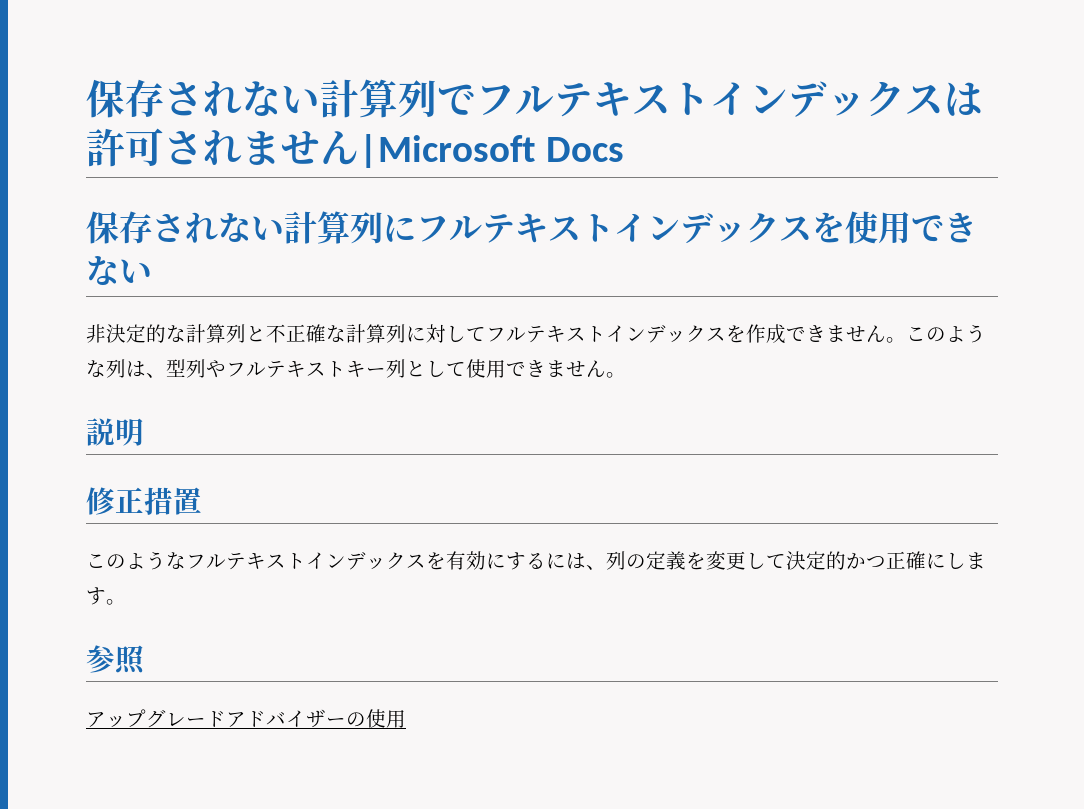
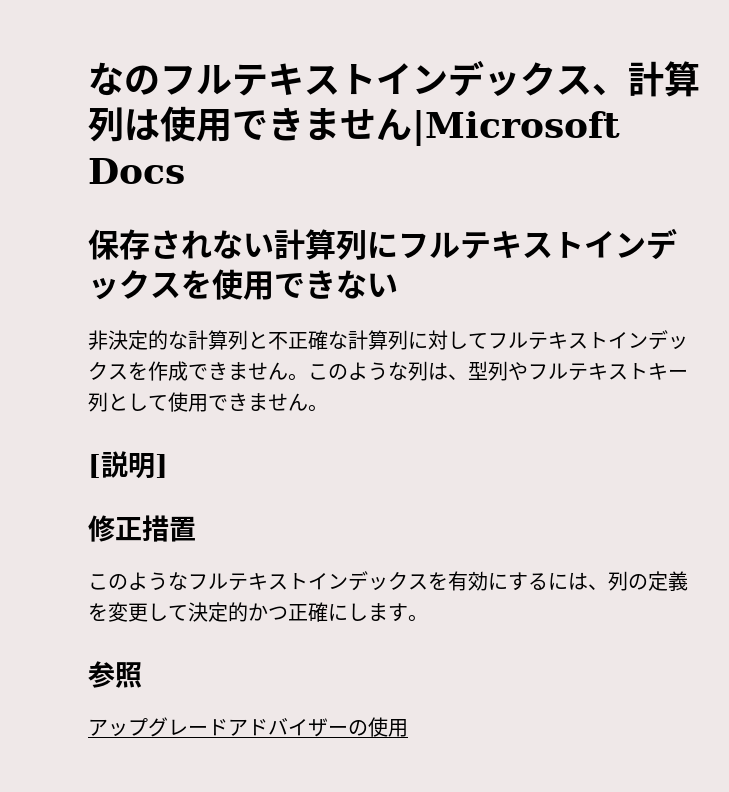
- 保存されない計算列でフルテキストインデックスは許可されません|Microsoft Docs
+ なのフルテキストインデックス、計算列は使用できません|Microsoft Docs
- 説明
+ [説明]

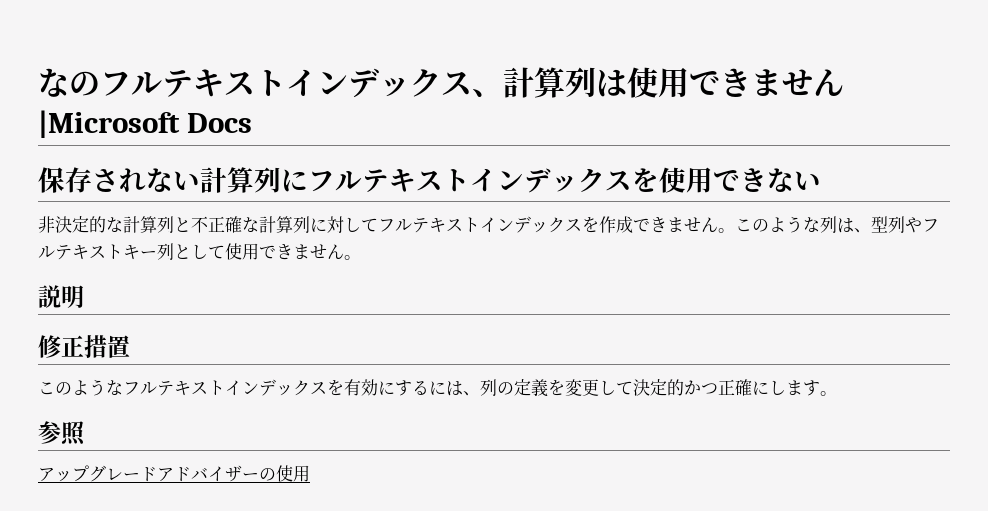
- [説明]
+ 説明

